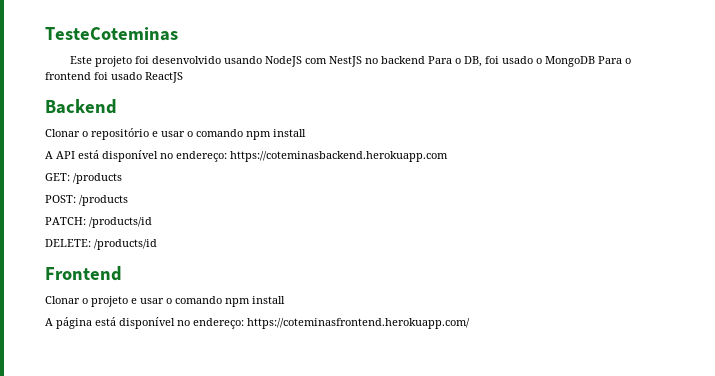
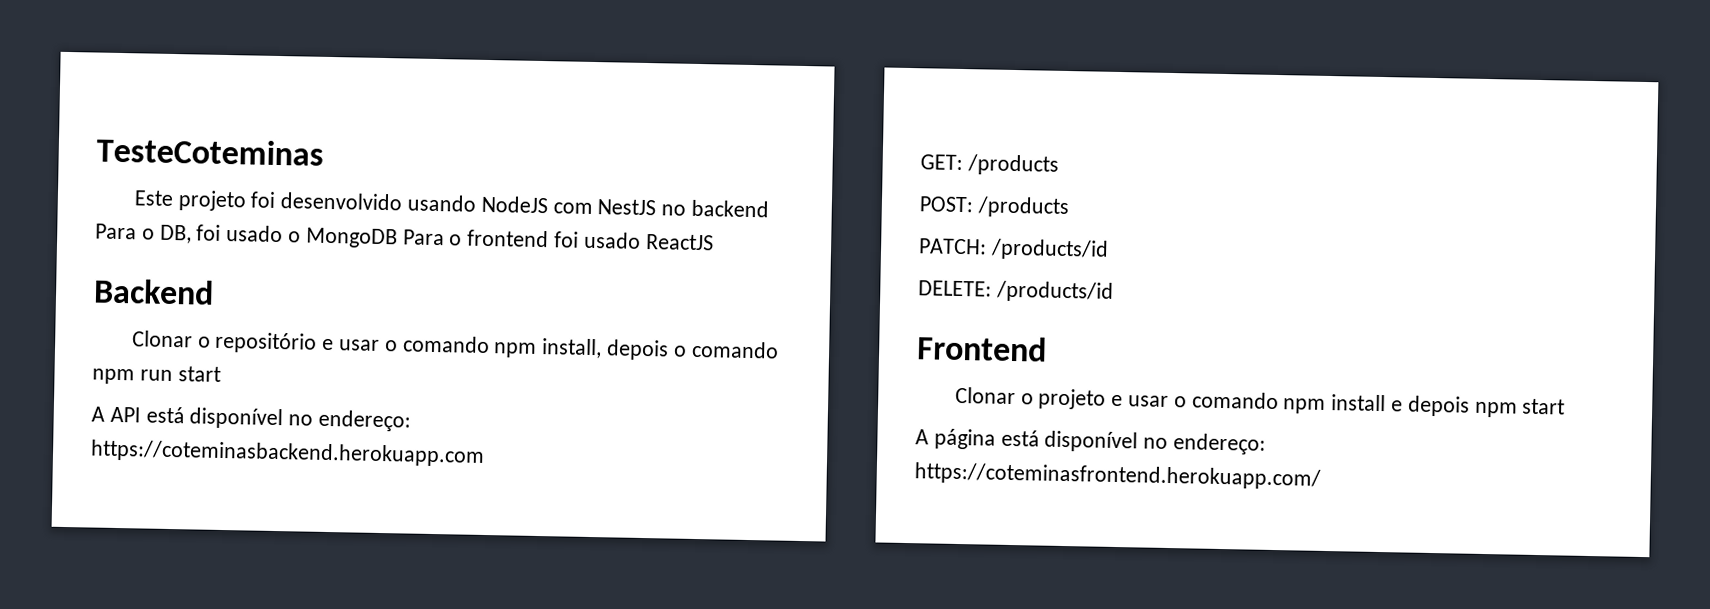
- Clonar o repositório e usar o comando npm install
+ Clonar o repositório e usar o comando npm install, depois o comando npm run start
- Clonar o projeto e usar o comando npm install
+ Clonar o projeto e usar o comando npm install e depois npm start

